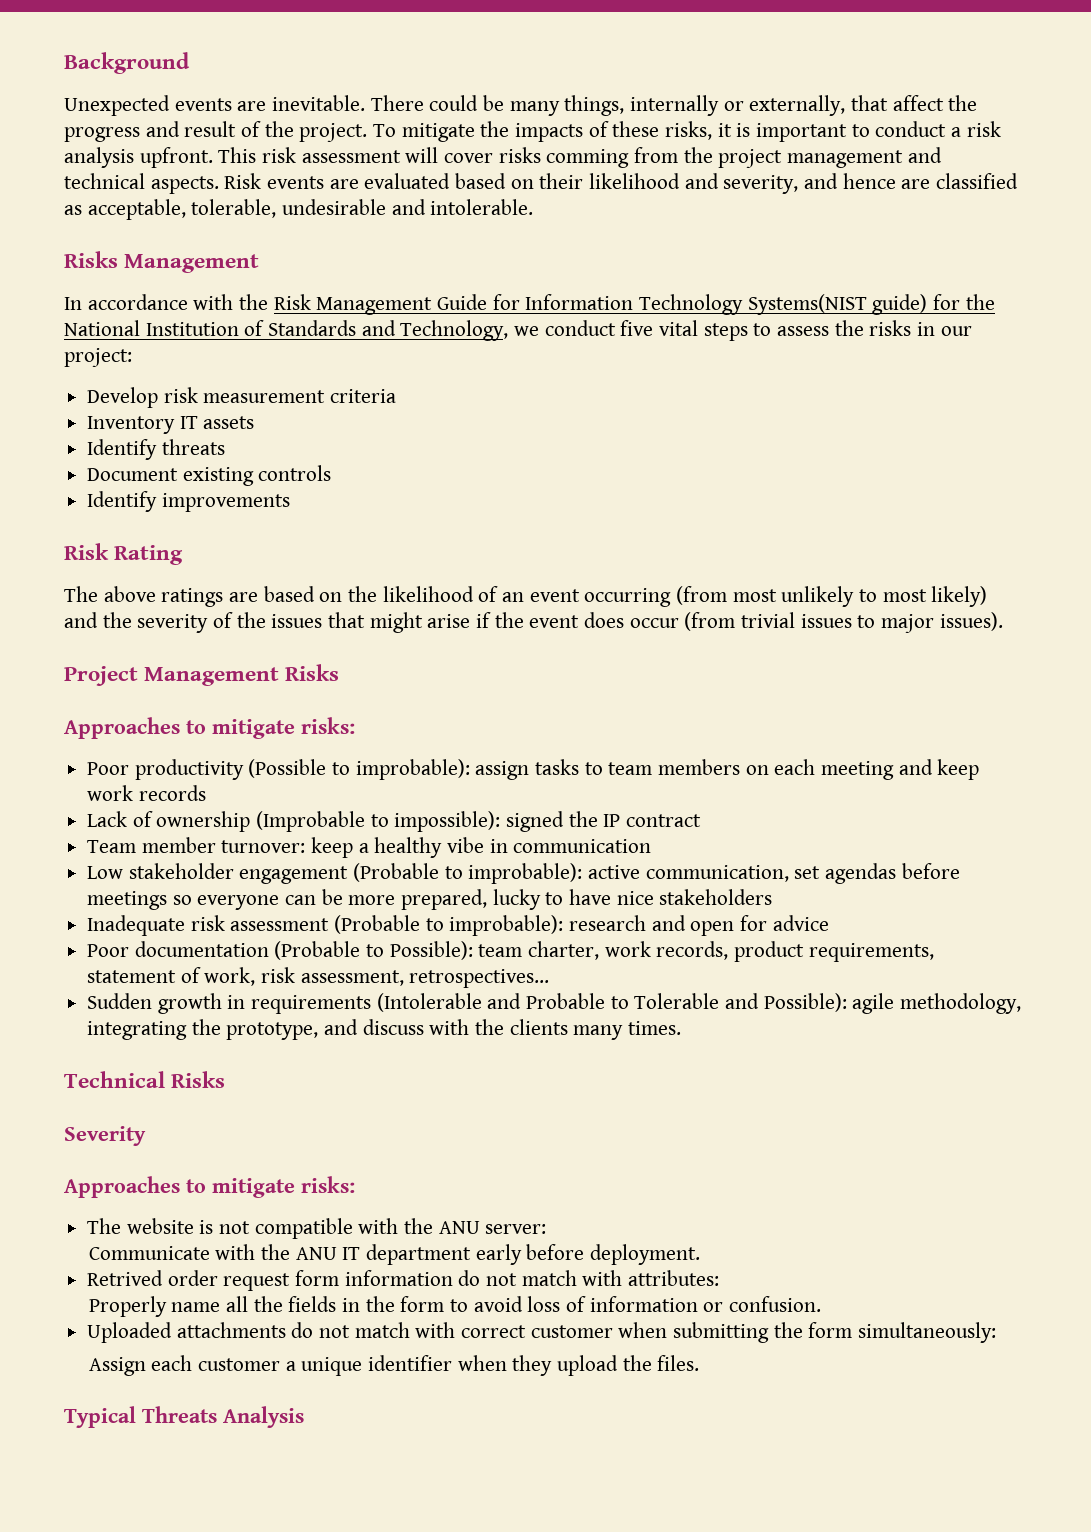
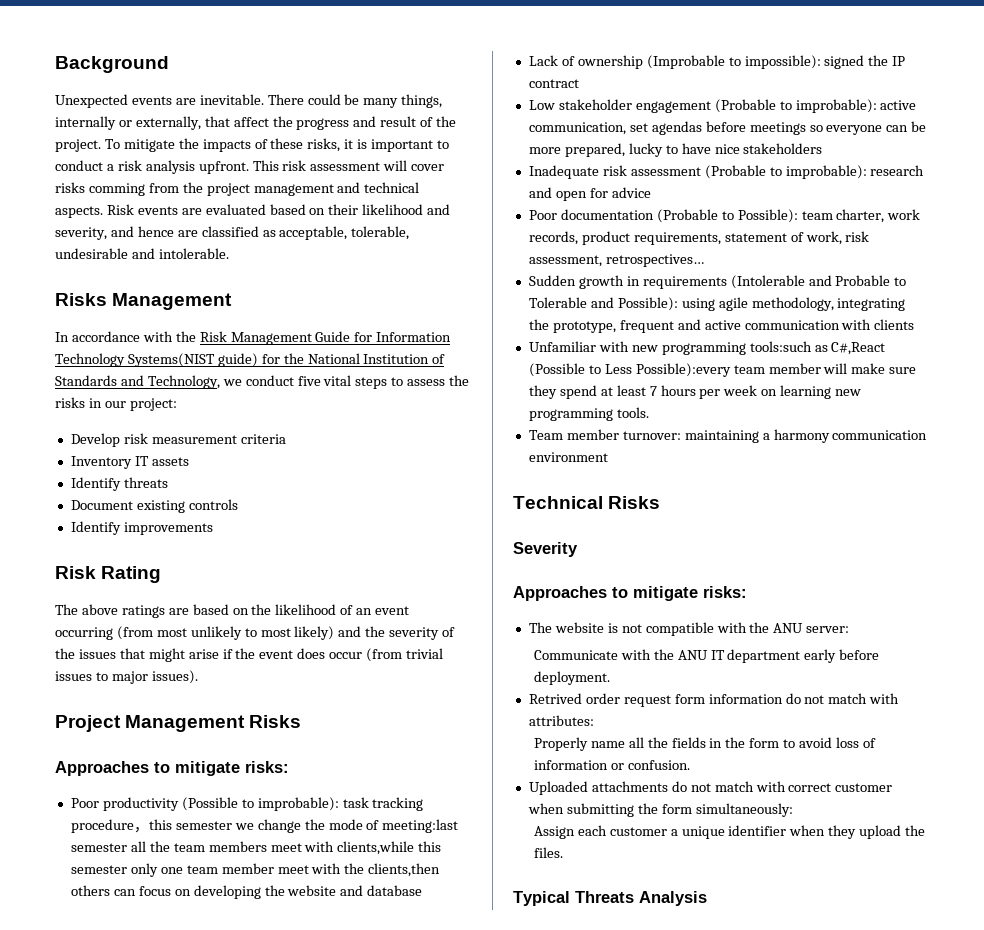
- Poor productivity (Possible to improbable): assign tasks to team members on each meeting and keep work records
+ Poor productivity (Possible to improbable): task tracking procedure，this semester we change the mode of meeting:last semester all the team members meet with clients,while this semester only one team member meet with the clients,then others can focus on developing the website and database
- Team member turnover: keep a healthy vibe in communication
- Sudden growth in requirements (Intolerable and Probable to Tolerable and Possible): agile methodology, integrating the prototype, and discuss with the clients many times.
+ Sudden growth in requirements (Intolerable and Probable to Tolerable and Possible): using agile methodology, integrating the prototype, frequent and active communication with clients
+ Unfamiliar with new programming tools:such as C#,React (Possible to Less Possible):every team member will make sure they spend at least 7 hours per week on learning new programming tools.
+ Team member turnover: maintaining a harmony communication environment

